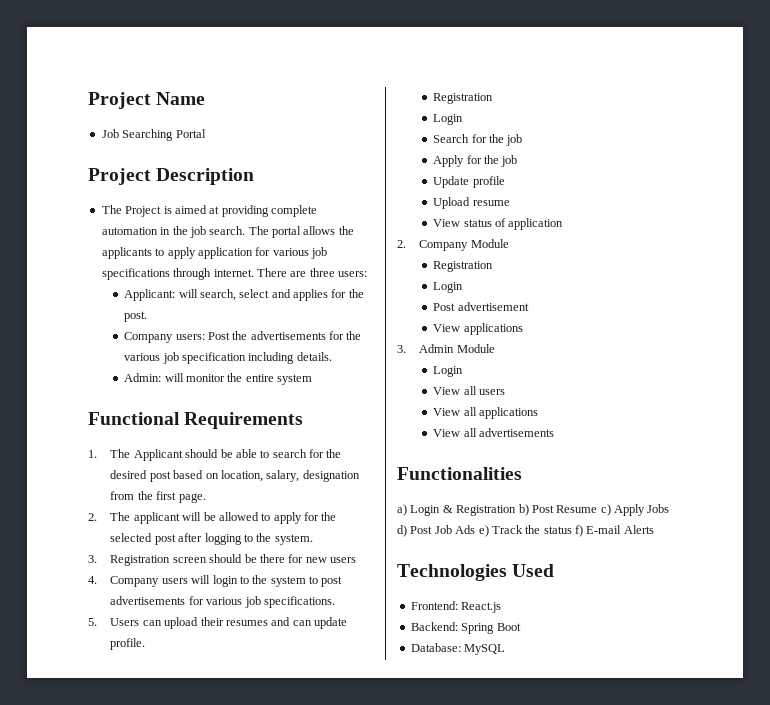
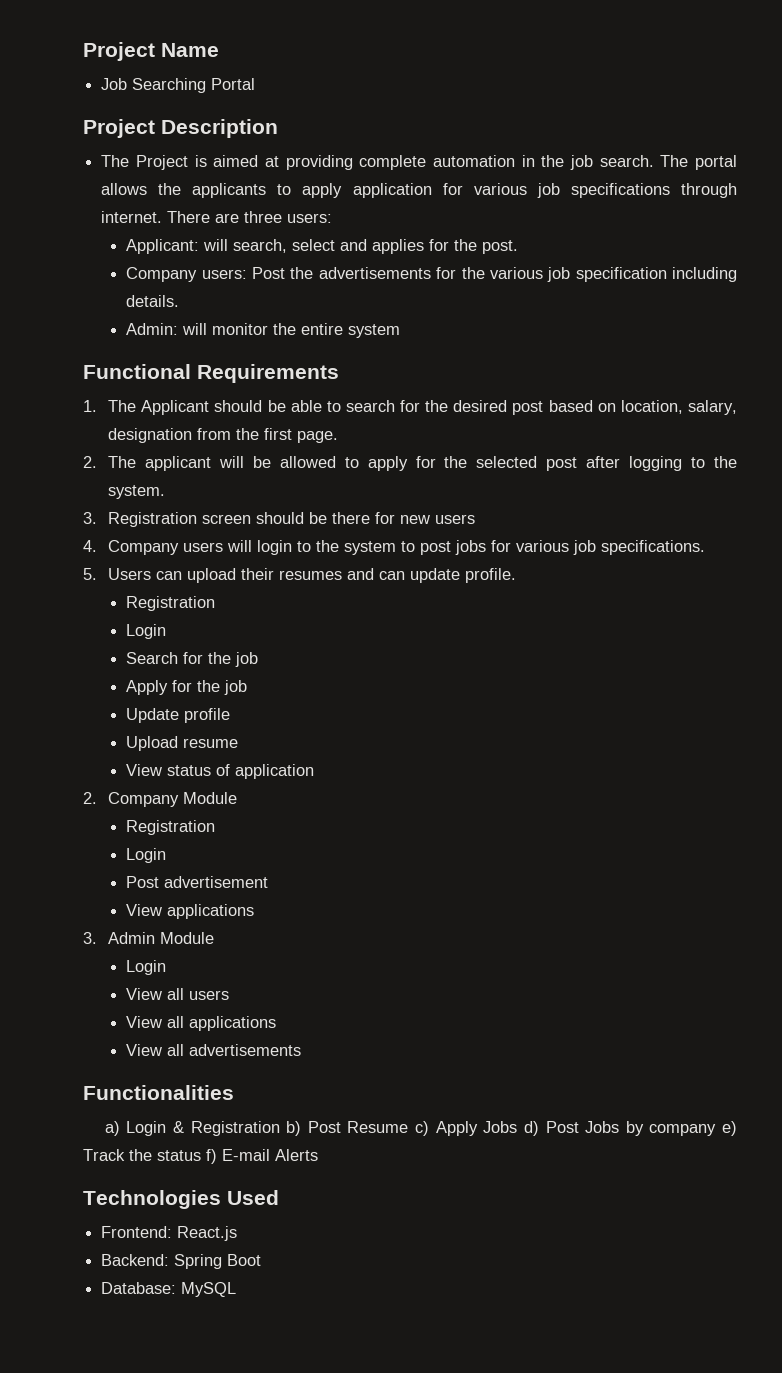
- 4. Company users will login to the system to post advertisements for various job specifications.
+ 4. Company users will login to the system to post jobs for various job specifications.
- a) Login & Registration b) Post Resume c) Apply Jobs d) Post Job Ads e) Track the status f) E-mail Alerts
+ a) Login & Registration b) Post Resume c) Apply Jobs d) Post Jobs by company e) Track the status f) E-mail Alerts

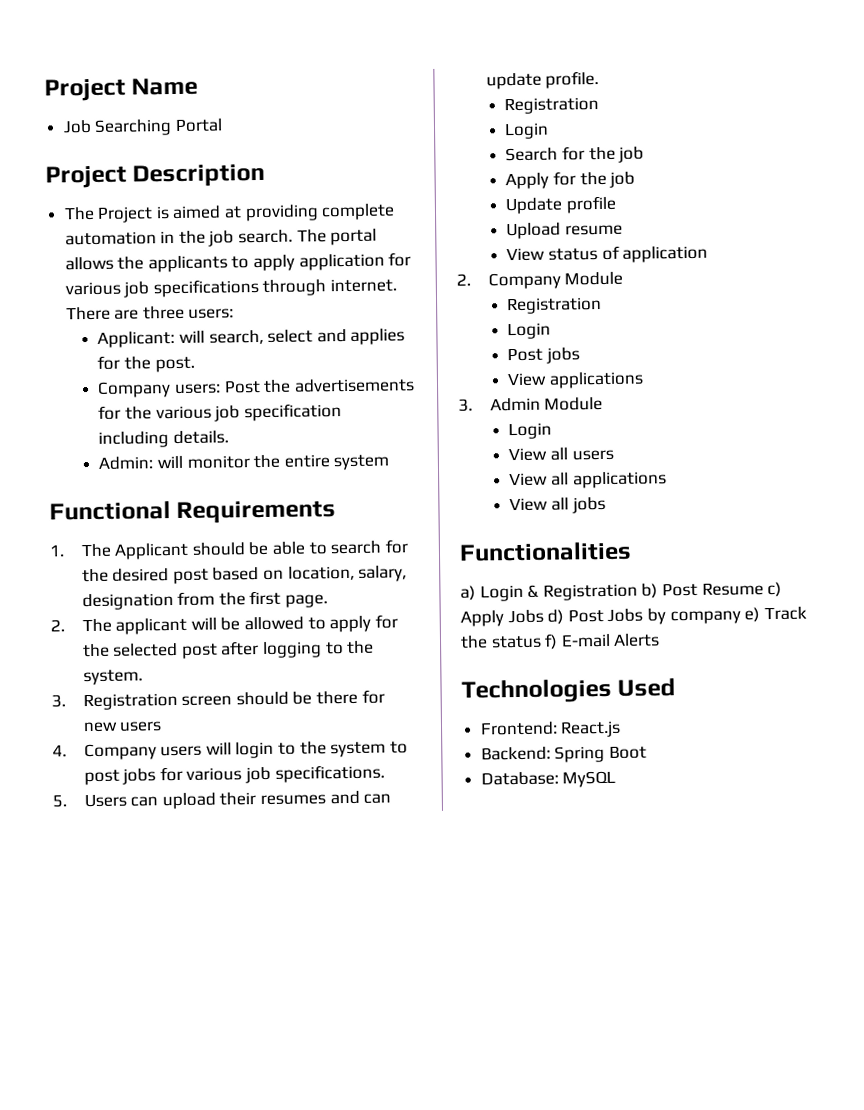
- Post advertisement
+ Post jobs
- View all advertisements
+ View all jobs

